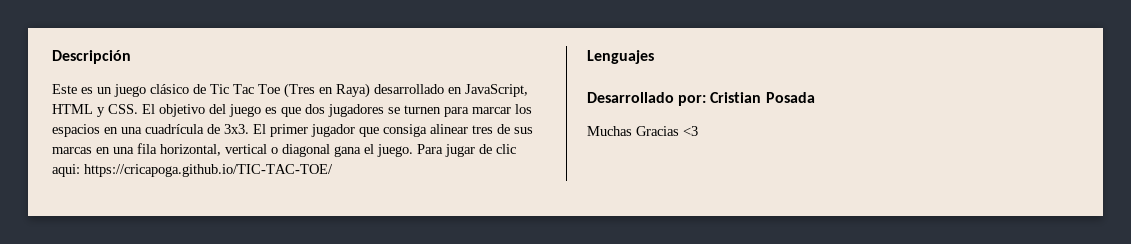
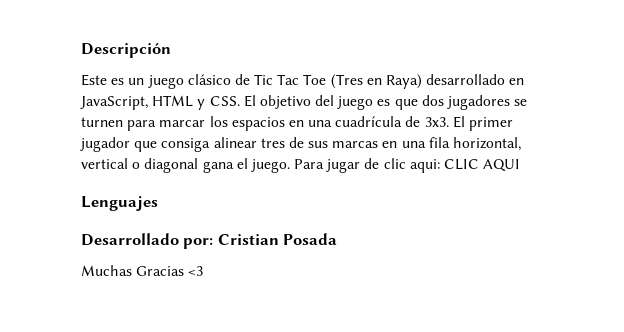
- Para jugar de clic aqui: https://cricapoga.github.io/TIC-TAC-TOE/
+ Para jugar de clic aqui: CLIC AQUI

